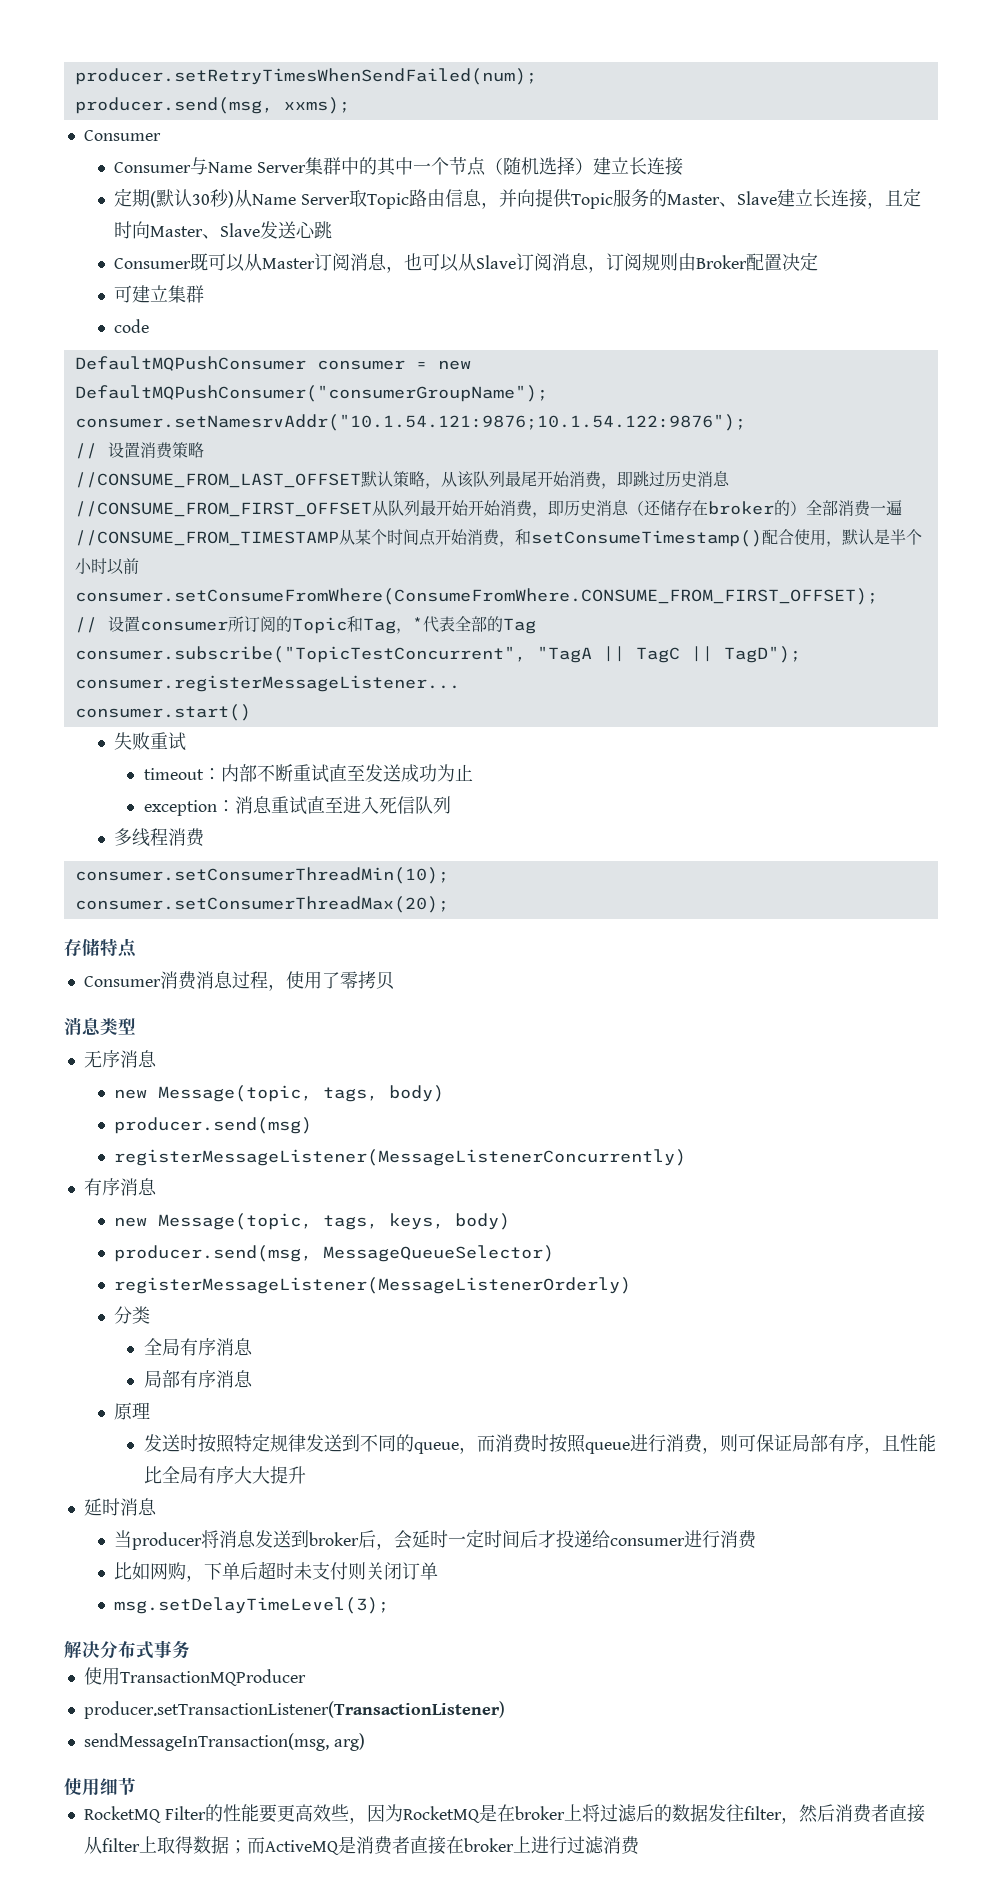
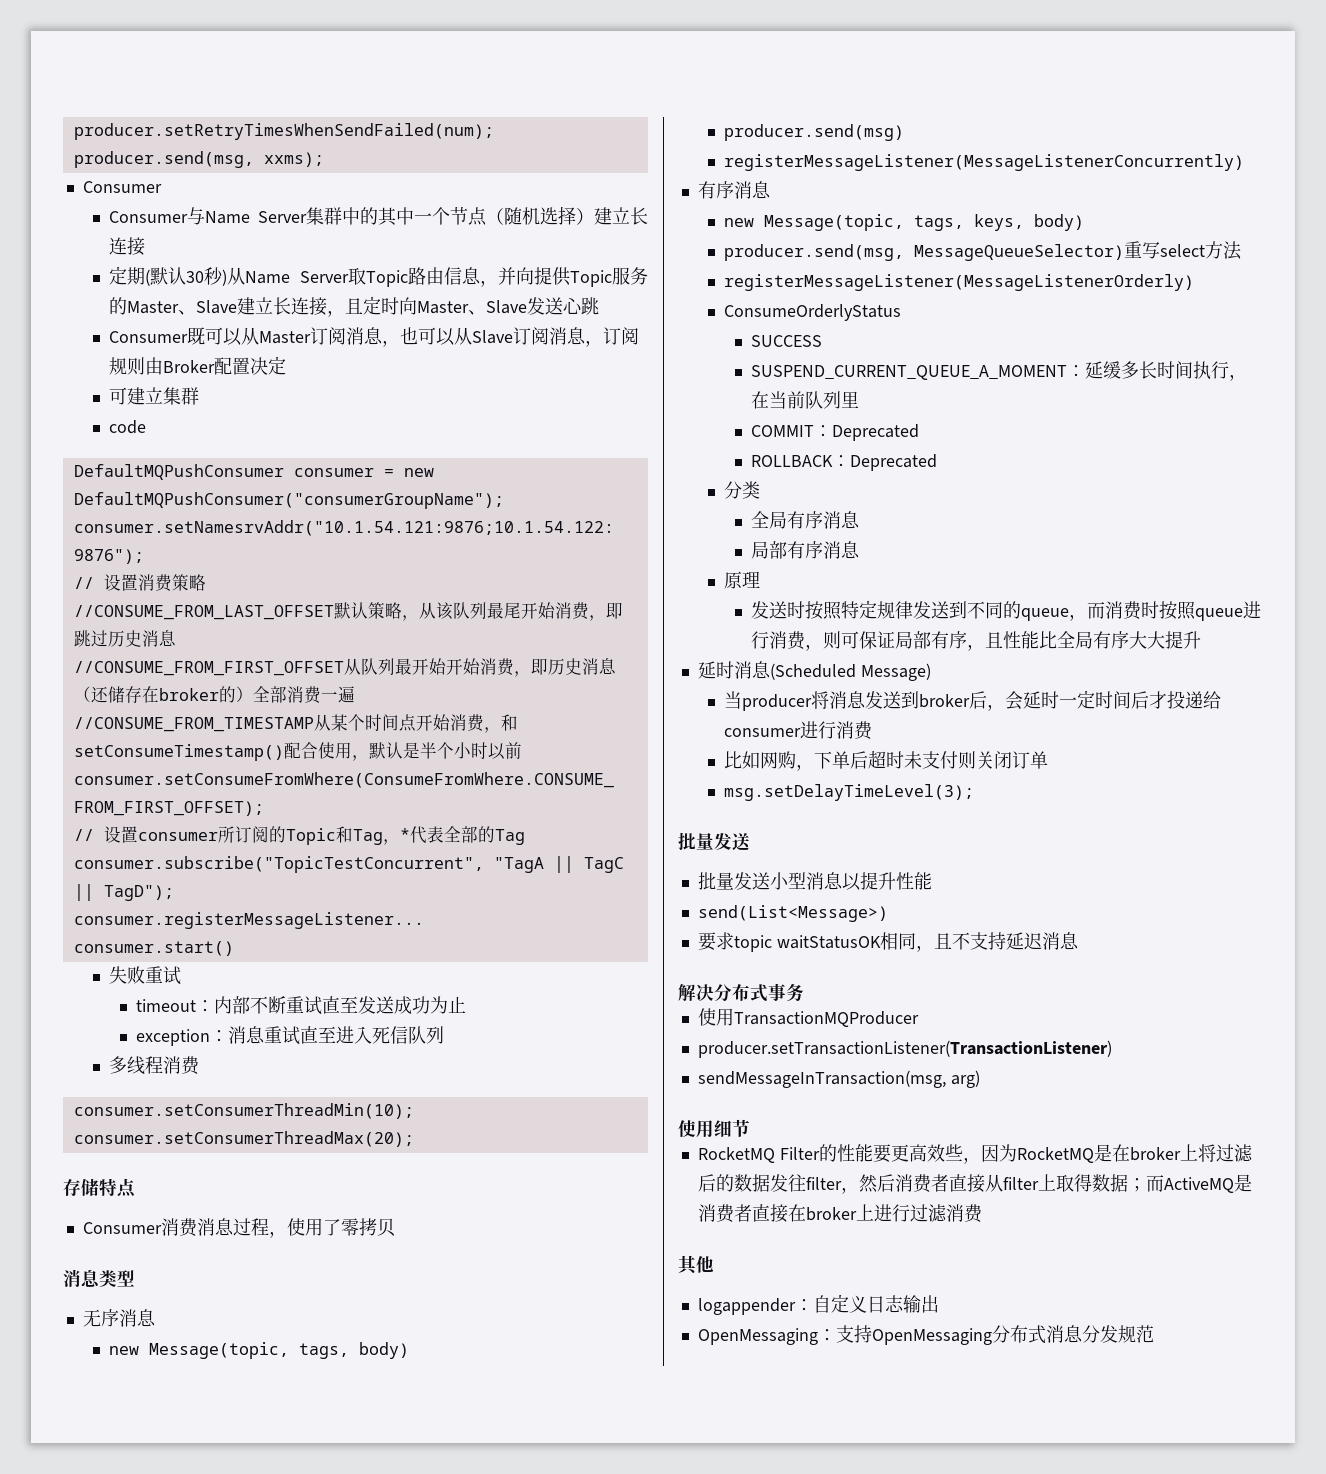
- producer.send(msg, MessageQueueSelector)
+ producer.send(msg, MessageQueueSelector)重写select方法
  registerMessageListener(MessageListenerOrderly)
+ ConsumeOrderlyStatus
+ SUCCESS
+ SUSPEND_CURRENT_QUEUE_A_MOMENT：延缓多长时间执行，在当前队列里
+ COMMIT：Deprecated
+ ROLLBACK：Deprecated
- 延时消息
+ 延时消息(Scheduled Message)
  msg.setDelayTimeLevel(3);
+ 批量发送
+ 批量发送小型消息以提升性能
+ send(List<Message>)
+ 要求topic waitStatusOK相同，且不支持延迟消息
+ 其他
+ logappender：自定义日志输出
+ OpenMessaging：支持OpenMessaging分布式消息分发规范

